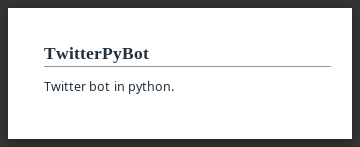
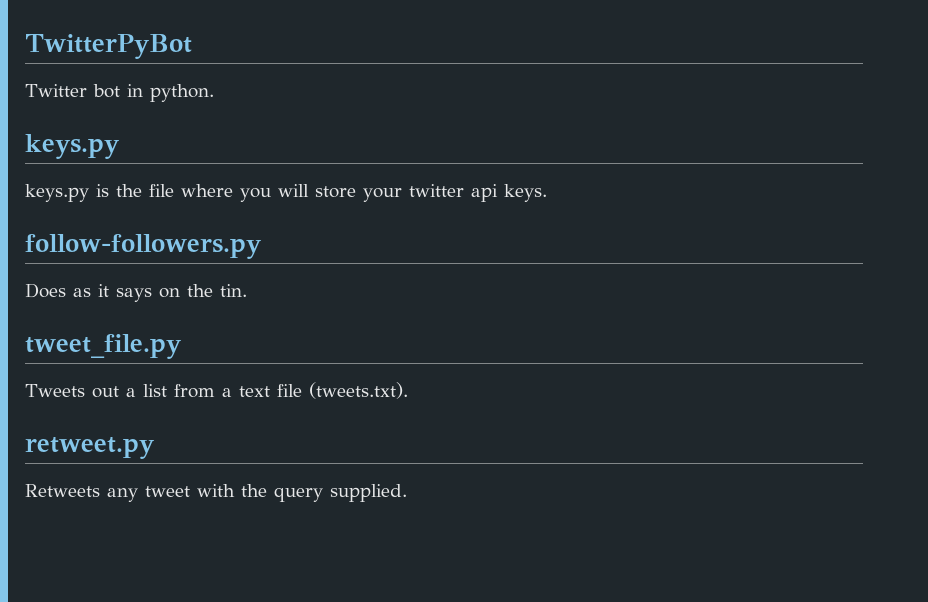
  Twitter bot in python.
+ keys.py
+ keys.py is the file where you will store your twitter api keys.
+ follow-followers.py
+ Does as it says on the tin.
+ tweet_file.py
+ Tweets out a list from a text file (tweets.txt).
+ retweet.py
+ Retweets any tweet with the query supplied.

